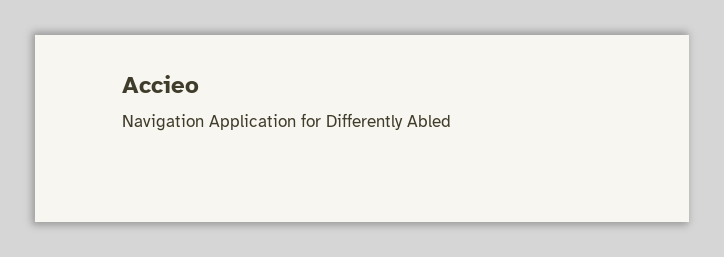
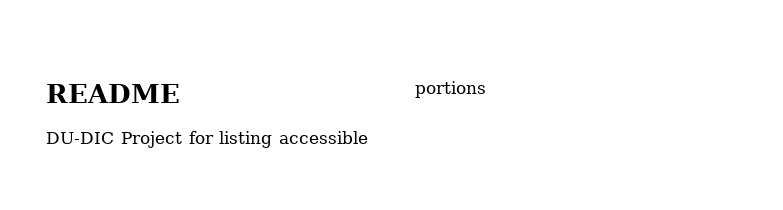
- Accieo
- Navigation Application for Differently Abled
+ README
+ DU-DIC Project for listing accessible portions

